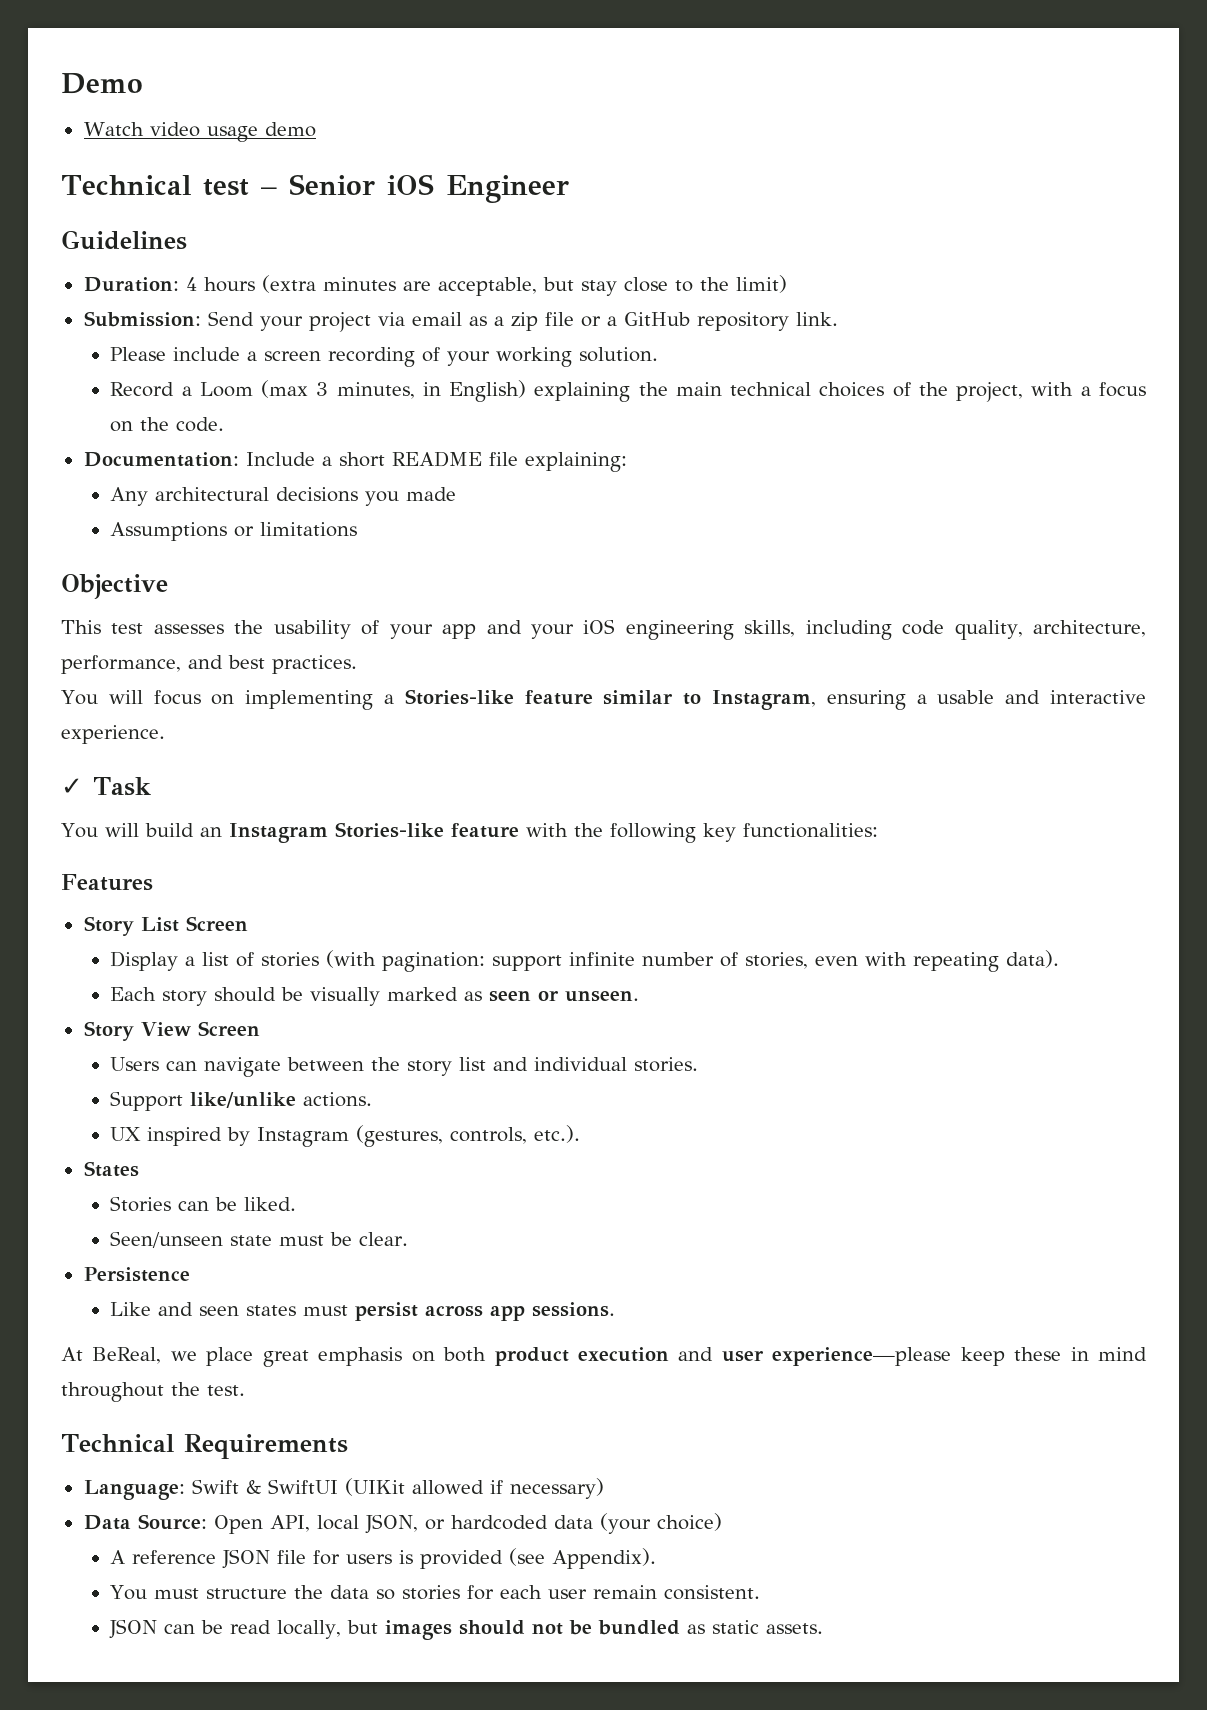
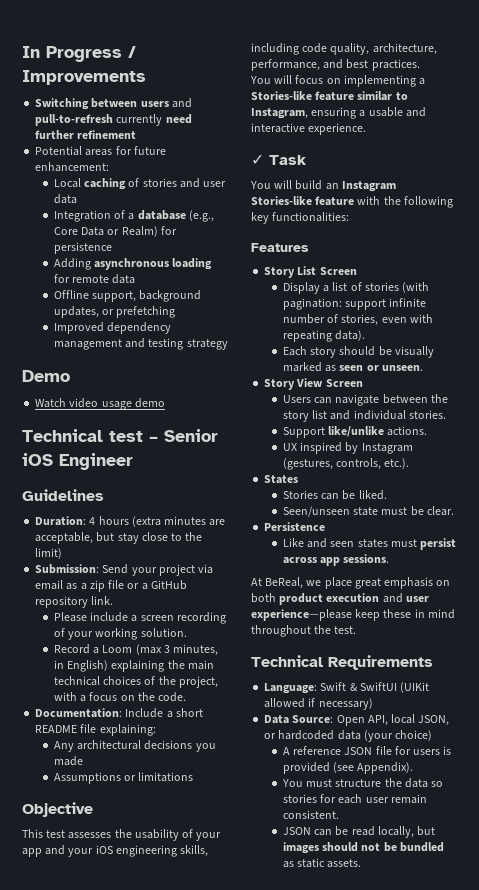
+ In Progress / Improvements
+ Switching between users and pull-to-refresh currently need further refinement
+ Potential areas for future enhancement:
+ Local caching of stories and user data
+ Integration of a database (e.g., Core Data or Realm) for persistence
+ Adding asynchronous loading for remote data
+ Offline support, background updates, or prefetching
+ Improved dependency management and testing strategy

